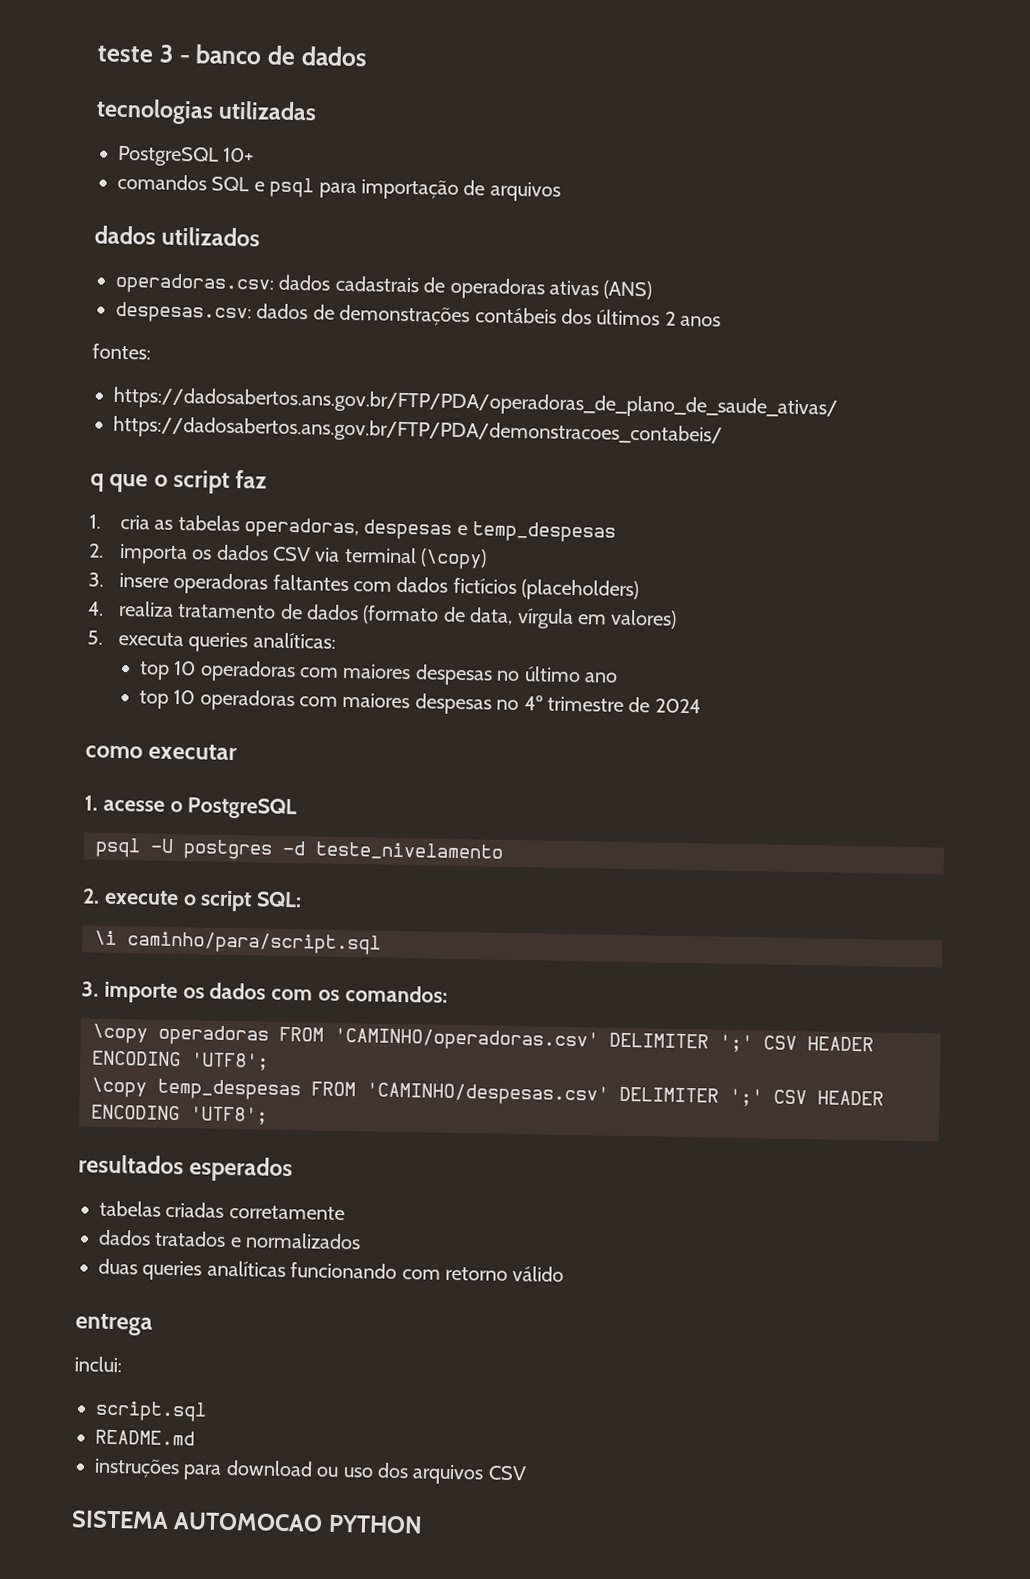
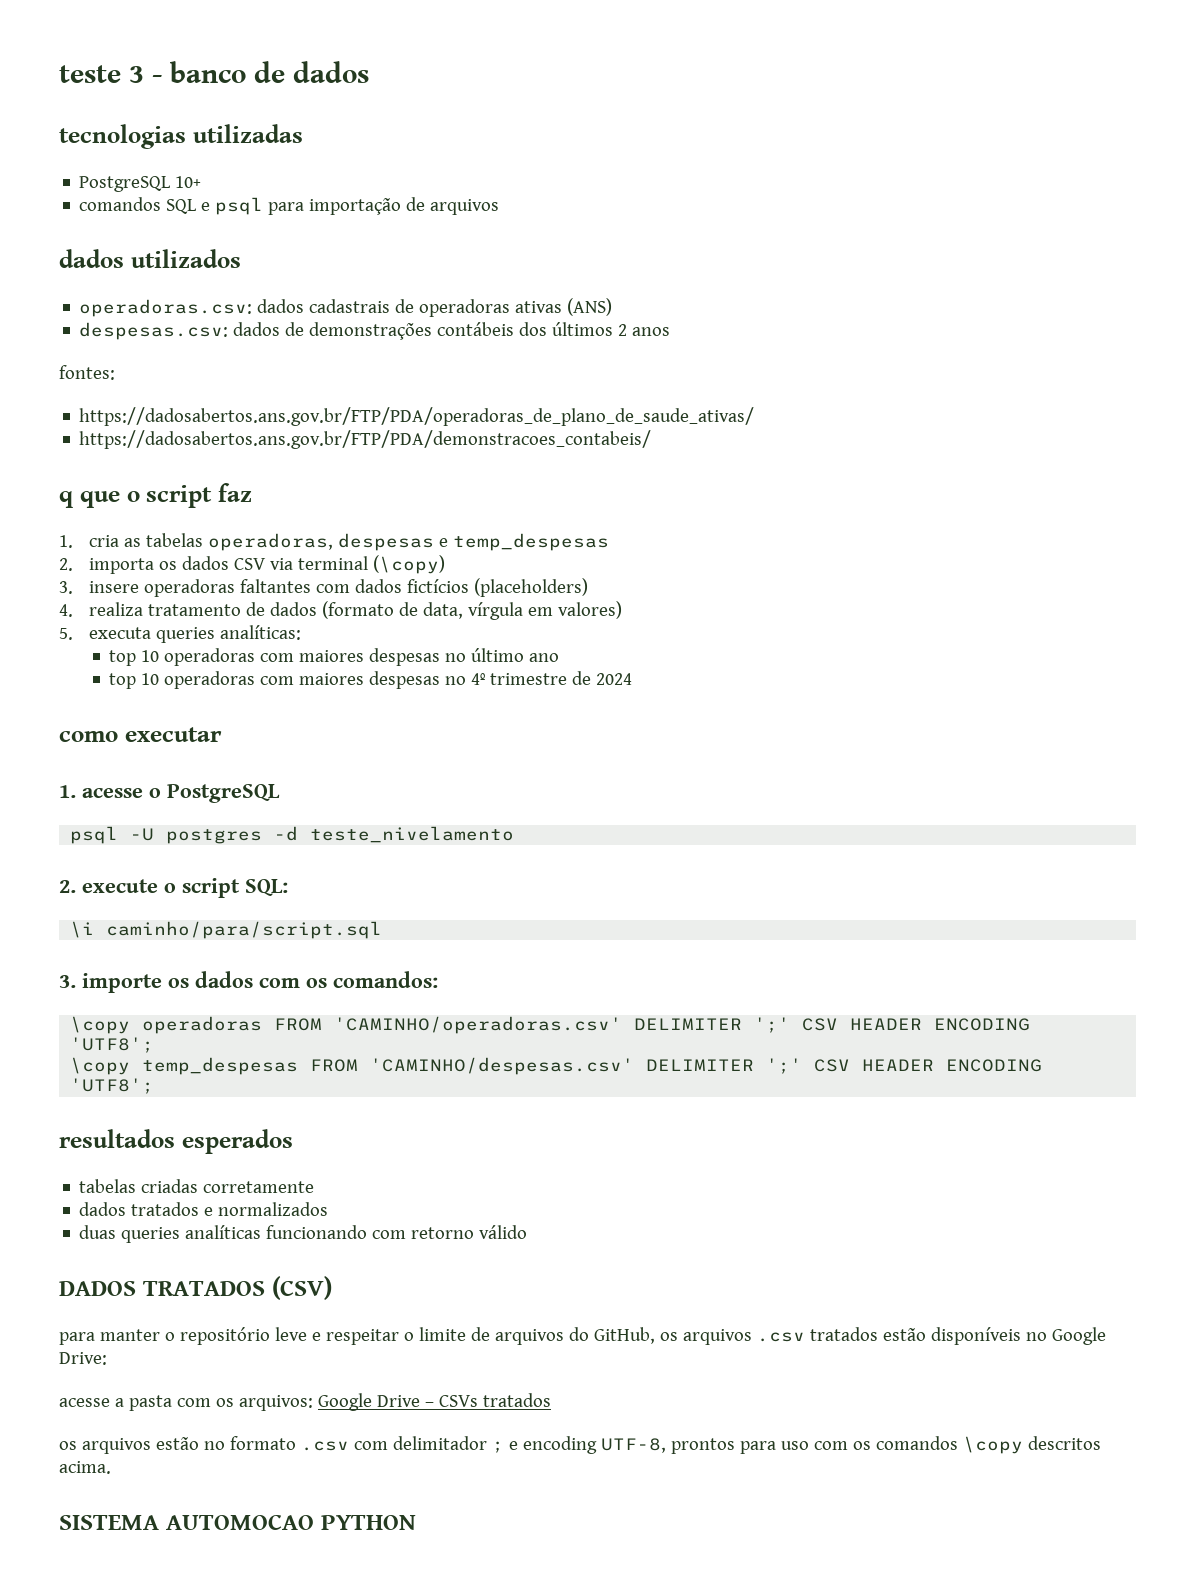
- entrega
- inclui:
- script.sql
- README.md
- instruções para download ou uso dos arquivos CSV
+ DADOS TRATADOS (CSV)
+ para manter o repositório leve e respeitar o limite de arquivos do GitHub, os arquivos .csv tratados estão disponíveis no Google Drive:
+ acesse a pasta com os arquivos: Google Drive – CSVs tratados
+ os arquivos estão no formato .csv com delimitador ; e encoding UTF-8, prontos para uso com os comandos \copy descritos acima.

